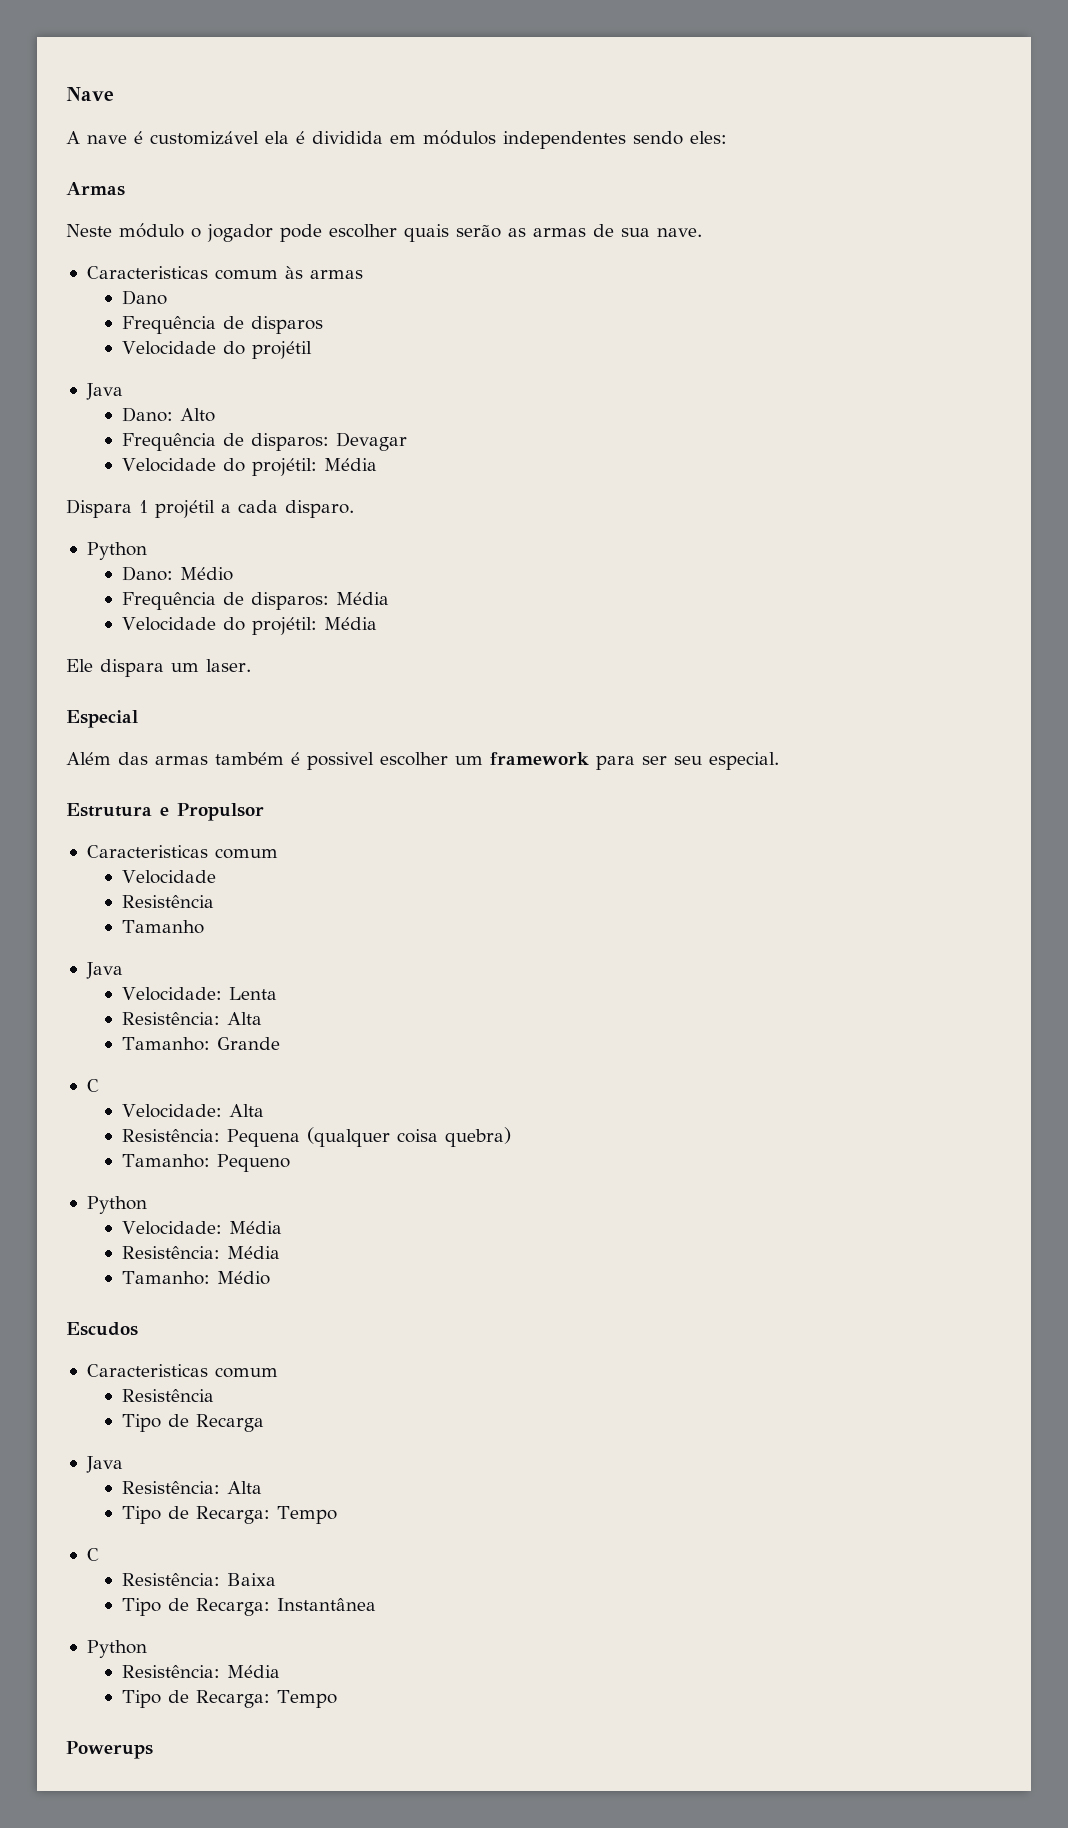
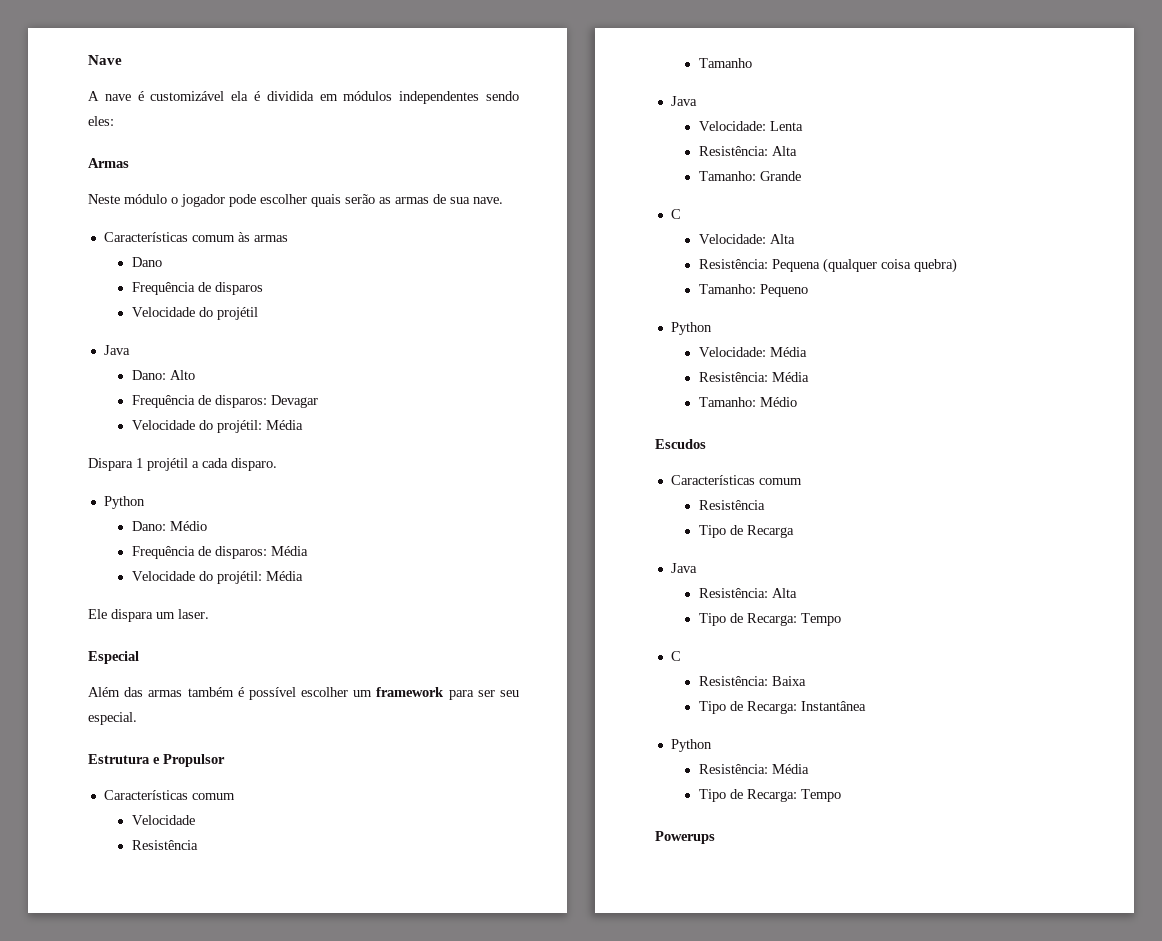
- Caracteristicas comum às armas
+ Características comum às armas
- Além das armas também é possivel escolher um framework para ser seu especial.
+ Além das armas também é possível escolher um framework para ser seu especial.
  Estrutura e Propulsor
- Caracteristicas comum
+ Características comum
  Escudos
- Caracteristicas comum
+ Características comum

